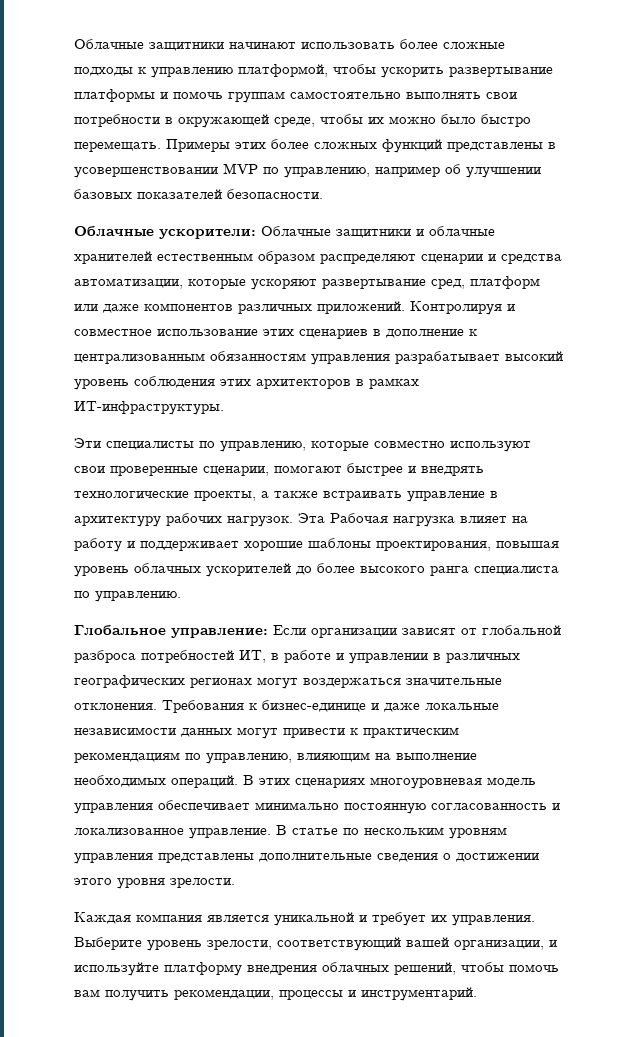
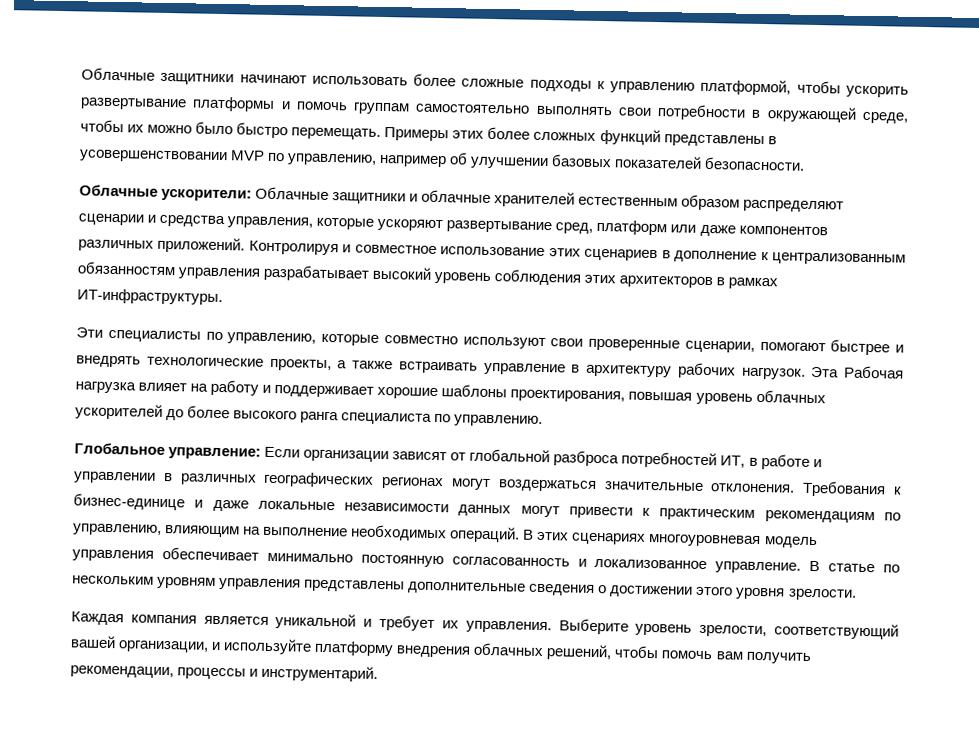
- Облачные ускорители: Облачные защитники и облачные хранителей естественным образом распределяют сценарии и средства автоматизации, которые ускоряют развертывание сред, платформ или даже компонентов различных приложений.
+ Облачные ускорители: Облачные защитники и облачные хранителей естественным образом распределяют сценарии и средства управления, которые ускоряют развертывание сред, платформ или даже компонентов различных приложений.

